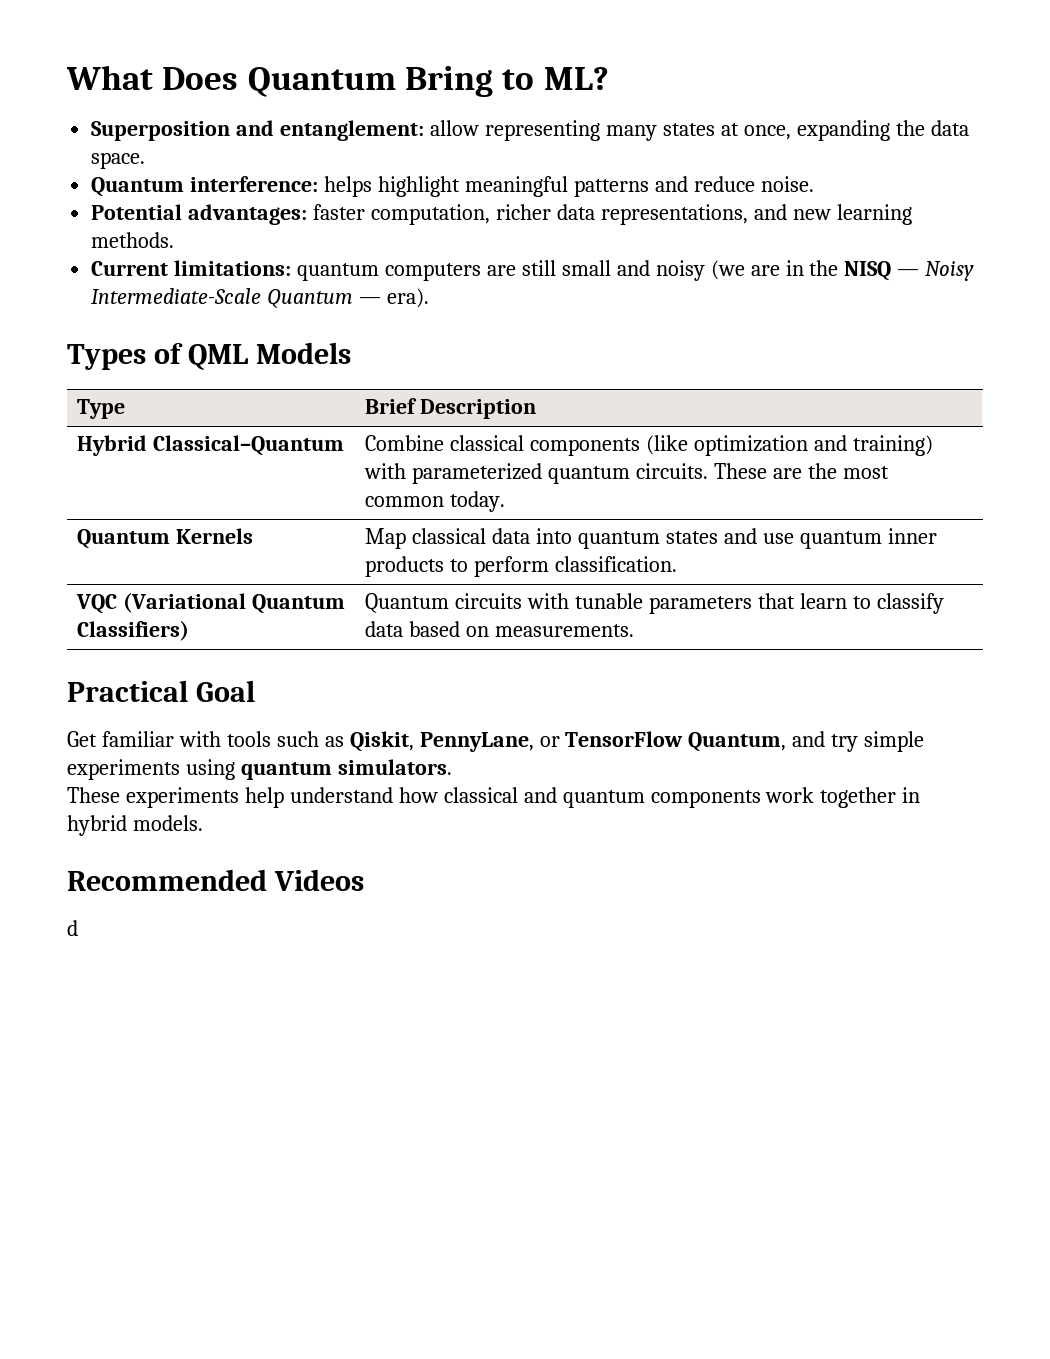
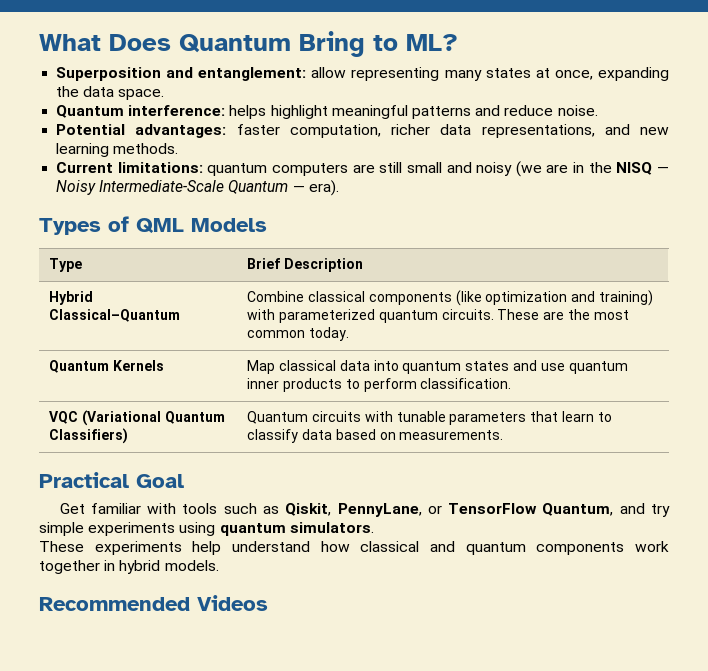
- d

